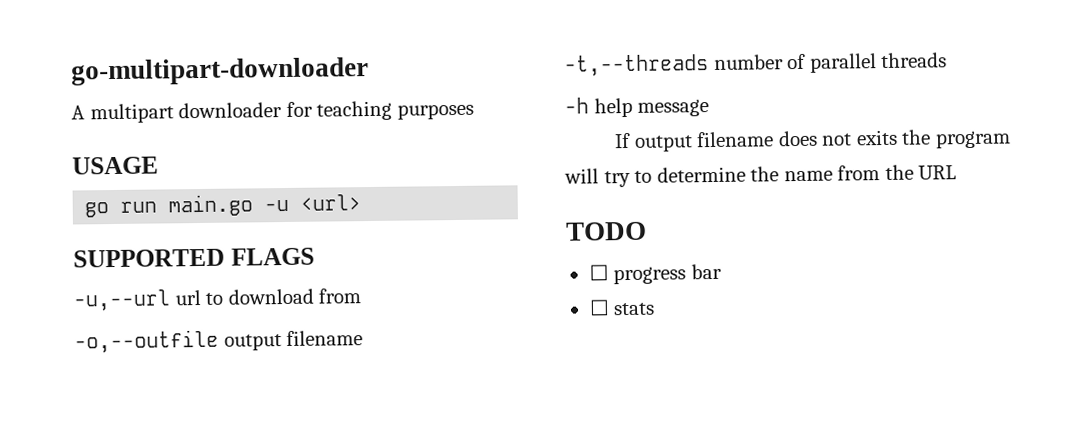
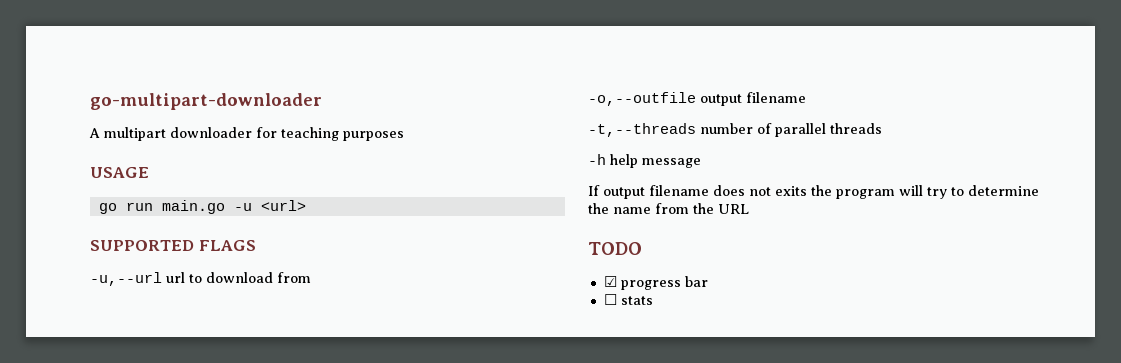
- ☐ progress bar
+ ☑ progress bar

